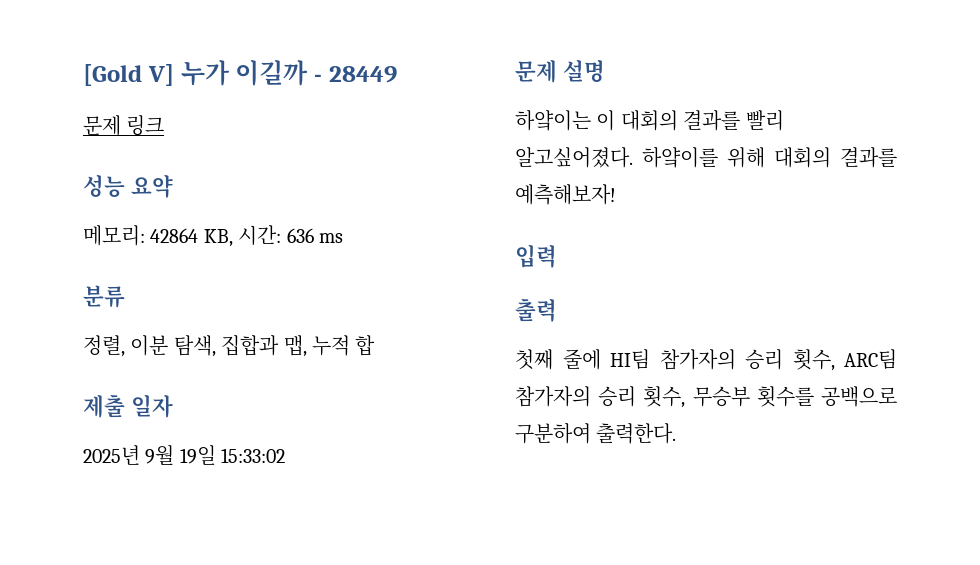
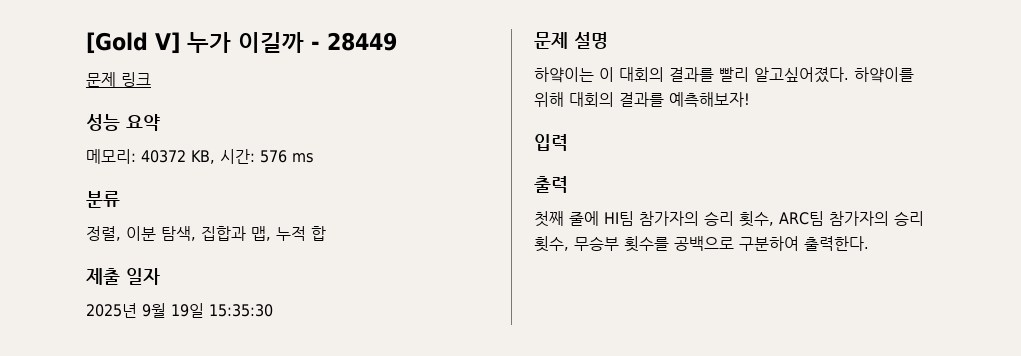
- 메모리: 42864 KB, 시간: 636 ms
+ 메모리: 40372 KB, 시간: 576 ms
- 2025년 9월 19일 15:33:02
+ 2025년 9월 19일 15:35:30

